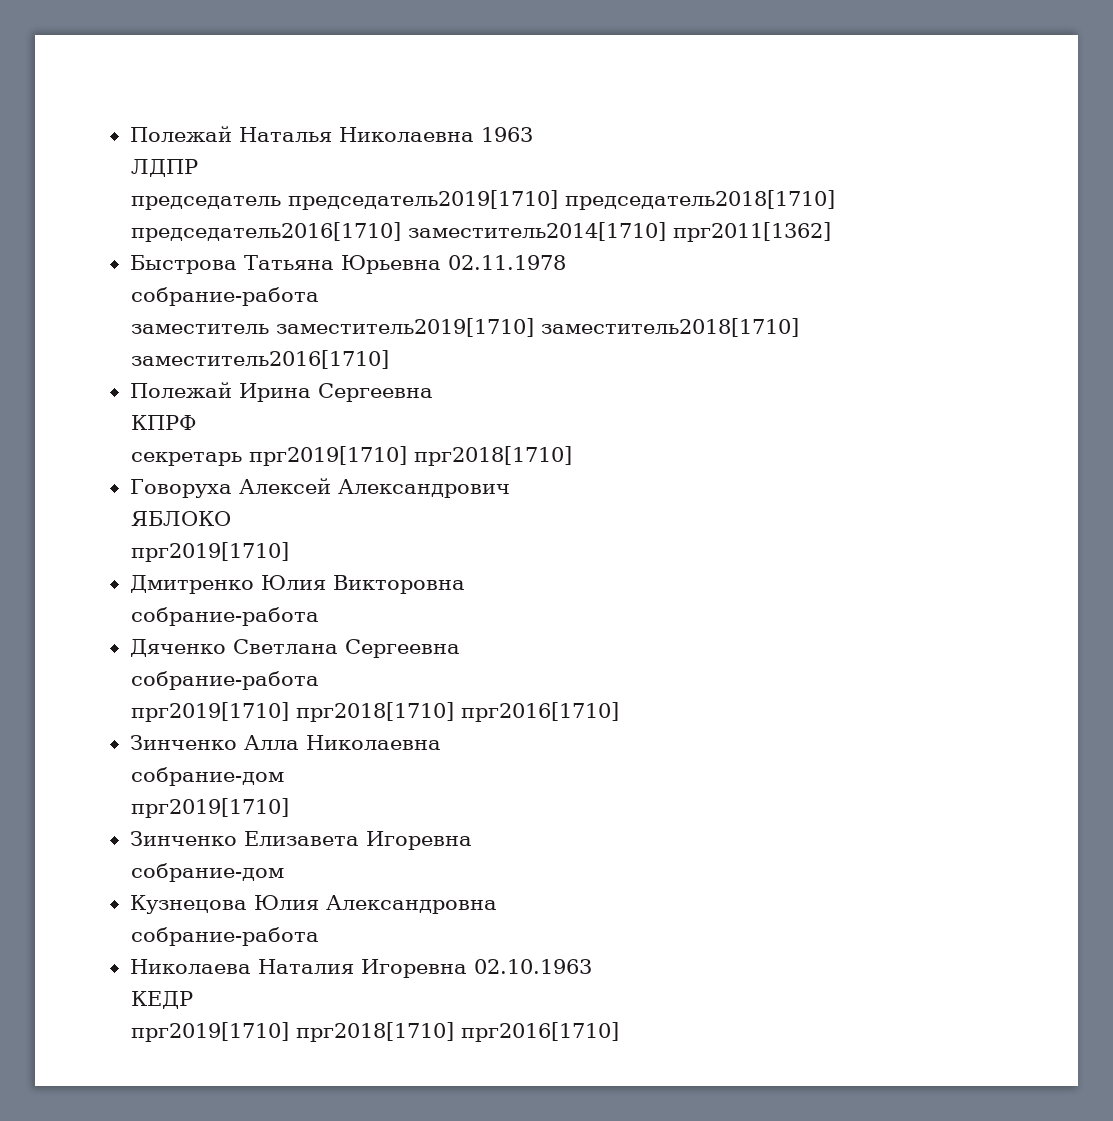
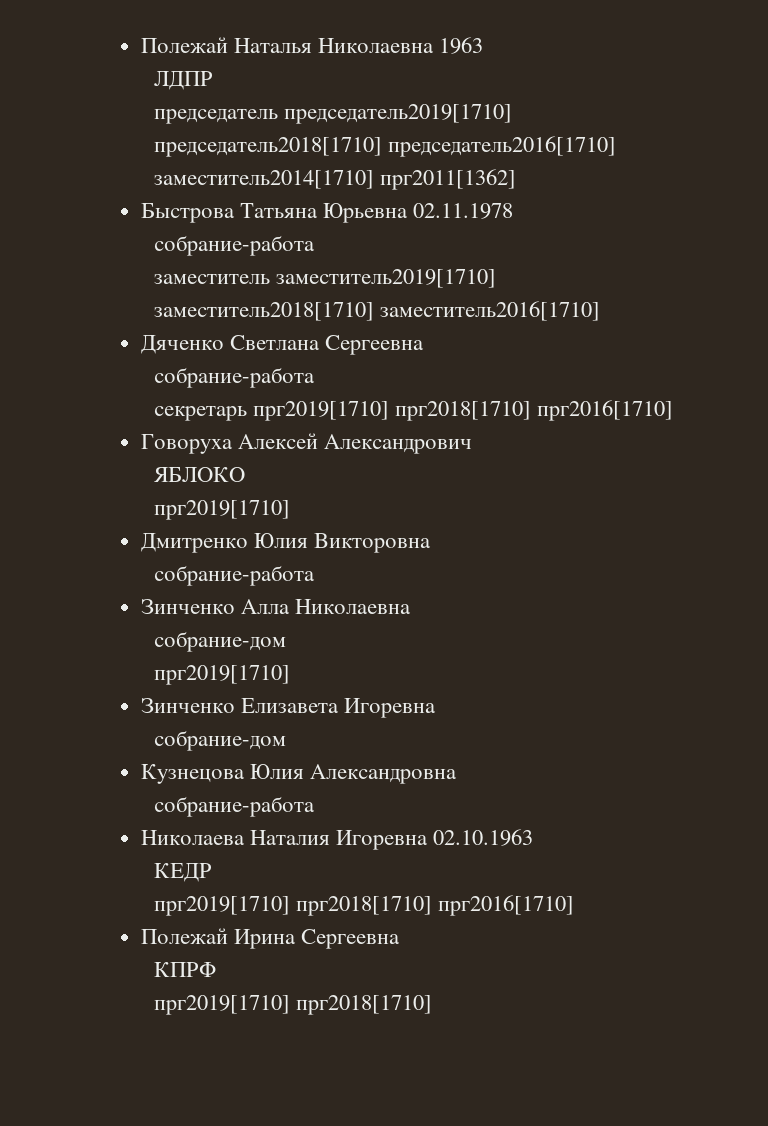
- Полежай Ирина Сергеевна
- КПРФ
+ Дяченко Светлана Сергеевна
+ собрание-работа
- секретарь прг2019[1710] прг2018[1710]
+ секретарь прг2019[1710] прг2018[1710] прг2016[1710]
- Дяченко Светлана Сергеевна
- собрание-работа
- прг2019[1710] прг2018[1710] прг2016[1710]
+ Полежай Ирина Сергеевна
+ КПРФ
+ прг2019[1710] прг2018[1710]

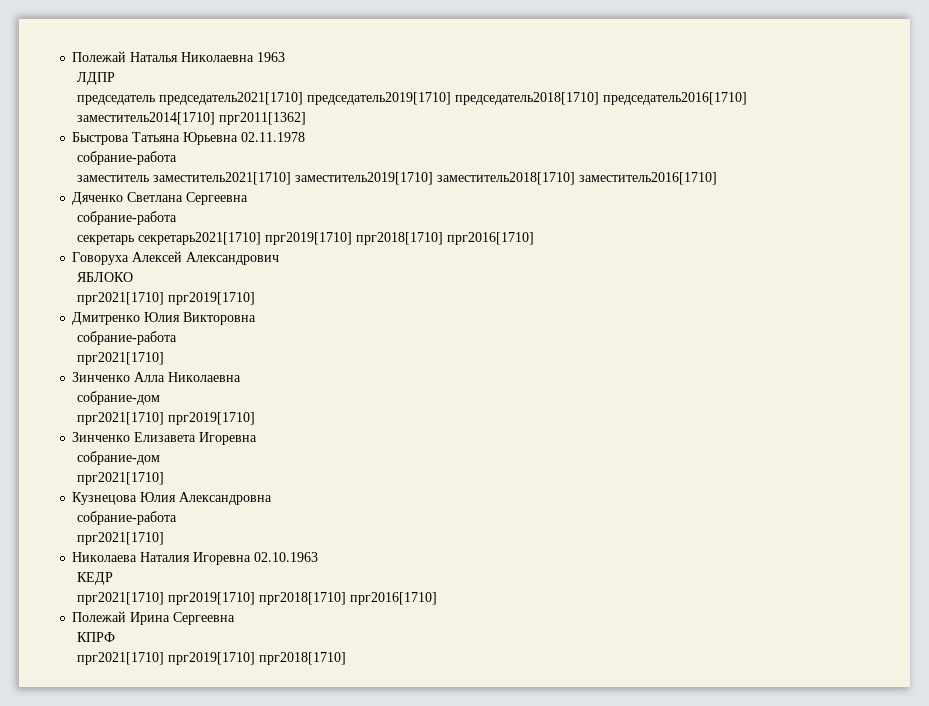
- председатель председатель2019[1710] председатель2018[1710] председатель2016[1710] заместитель2014[1710] прг2011[1362]
+ председатель председатель2021[1710] председатель2019[1710] председатель2018[1710] председатель2016[1710] заместитель2014[1710] прг2011[1362]
- заместитель заместитель2019[1710] заместитель2018[1710] заместитель2016[1710]
+ заместитель заместитель2021[1710] заместитель2019[1710] заместитель2018[1710] заместитель2016[1710]
- секретарь прг2019[1710] прг2018[1710] прг2016[1710]
+ секретарь секретарь2021[1710] прг2019[1710] прг2018[1710] прг2016[1710]
  ЯБЛОКО
- прг2019[1710]
+ прг2021[1710] прг2019[1710]
  Дмитренко Юлия Викторовна
  собрание-работа
+ прг2021[1710]
  Зинченко Алла Николаевна
  собрание-дом
- прг2019[1710]
+ прг2021[1710] прг2019[1710]
  Зинченко Елизавета Игоревна
  собрание-дом
+ прг2021[1710]
  Кузнецова Юлия Александровна
  собрание-работа
+ прг2021[1710]
  КЕДР
- прг2019[1710] прг2018[1710] прг2016[1710]
+ прг2021[1710] прг2019[1710] прг2018[1710] прг2016[1710]
  КПРФ
- прг2019[1710] прг2018[1710]
+ прг2021[1710] прг2019[1710] прг2018[1710]

